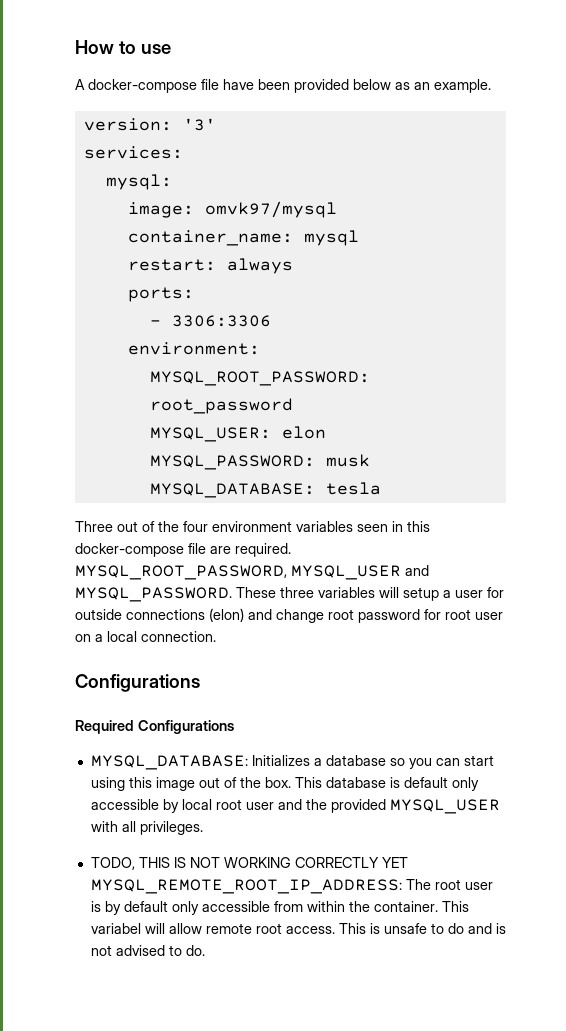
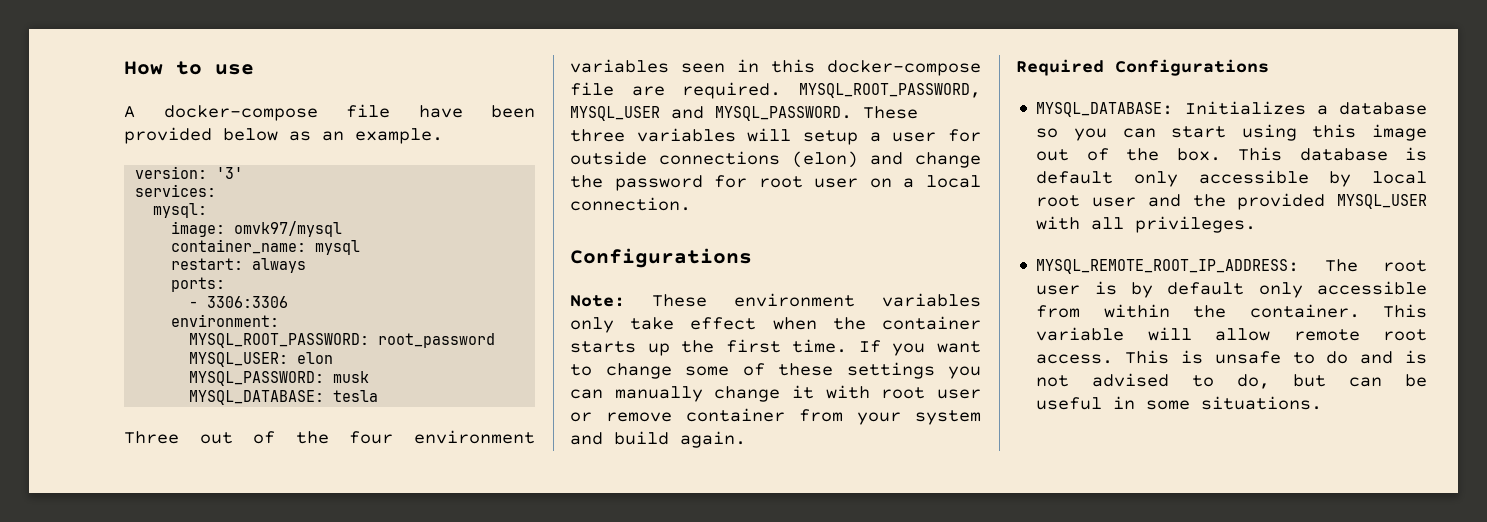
- These three variables will setup a user for outside connections (elon) and change root password for root user on a local connection.
+ These three variables will setup a user for outside connections (elon) and change the password for root user on a local connection.
+ Note: These environment variables only take effect when the container starts up the first time. If you want to change some of these settings you can manually change it with root user or remove container from your system and build again.
- TODO, THIS IS NOT WORKING CORRECTLY YET MYSQL_REMOTE_ROOT_IP_ADDRESS: The root user is by default only accessible from within the container.
+ MYSQL_REMOTE_ROOT_IP_ADDRESS: The root user is by default only accessible from within the container.
- This variabel will allow remote root access.
+ This variable will allow remote root access.
- This is unsafe to do and is not advised to do.
+ This is unsafe to do and is not advised to do, but can be useful in some situations.

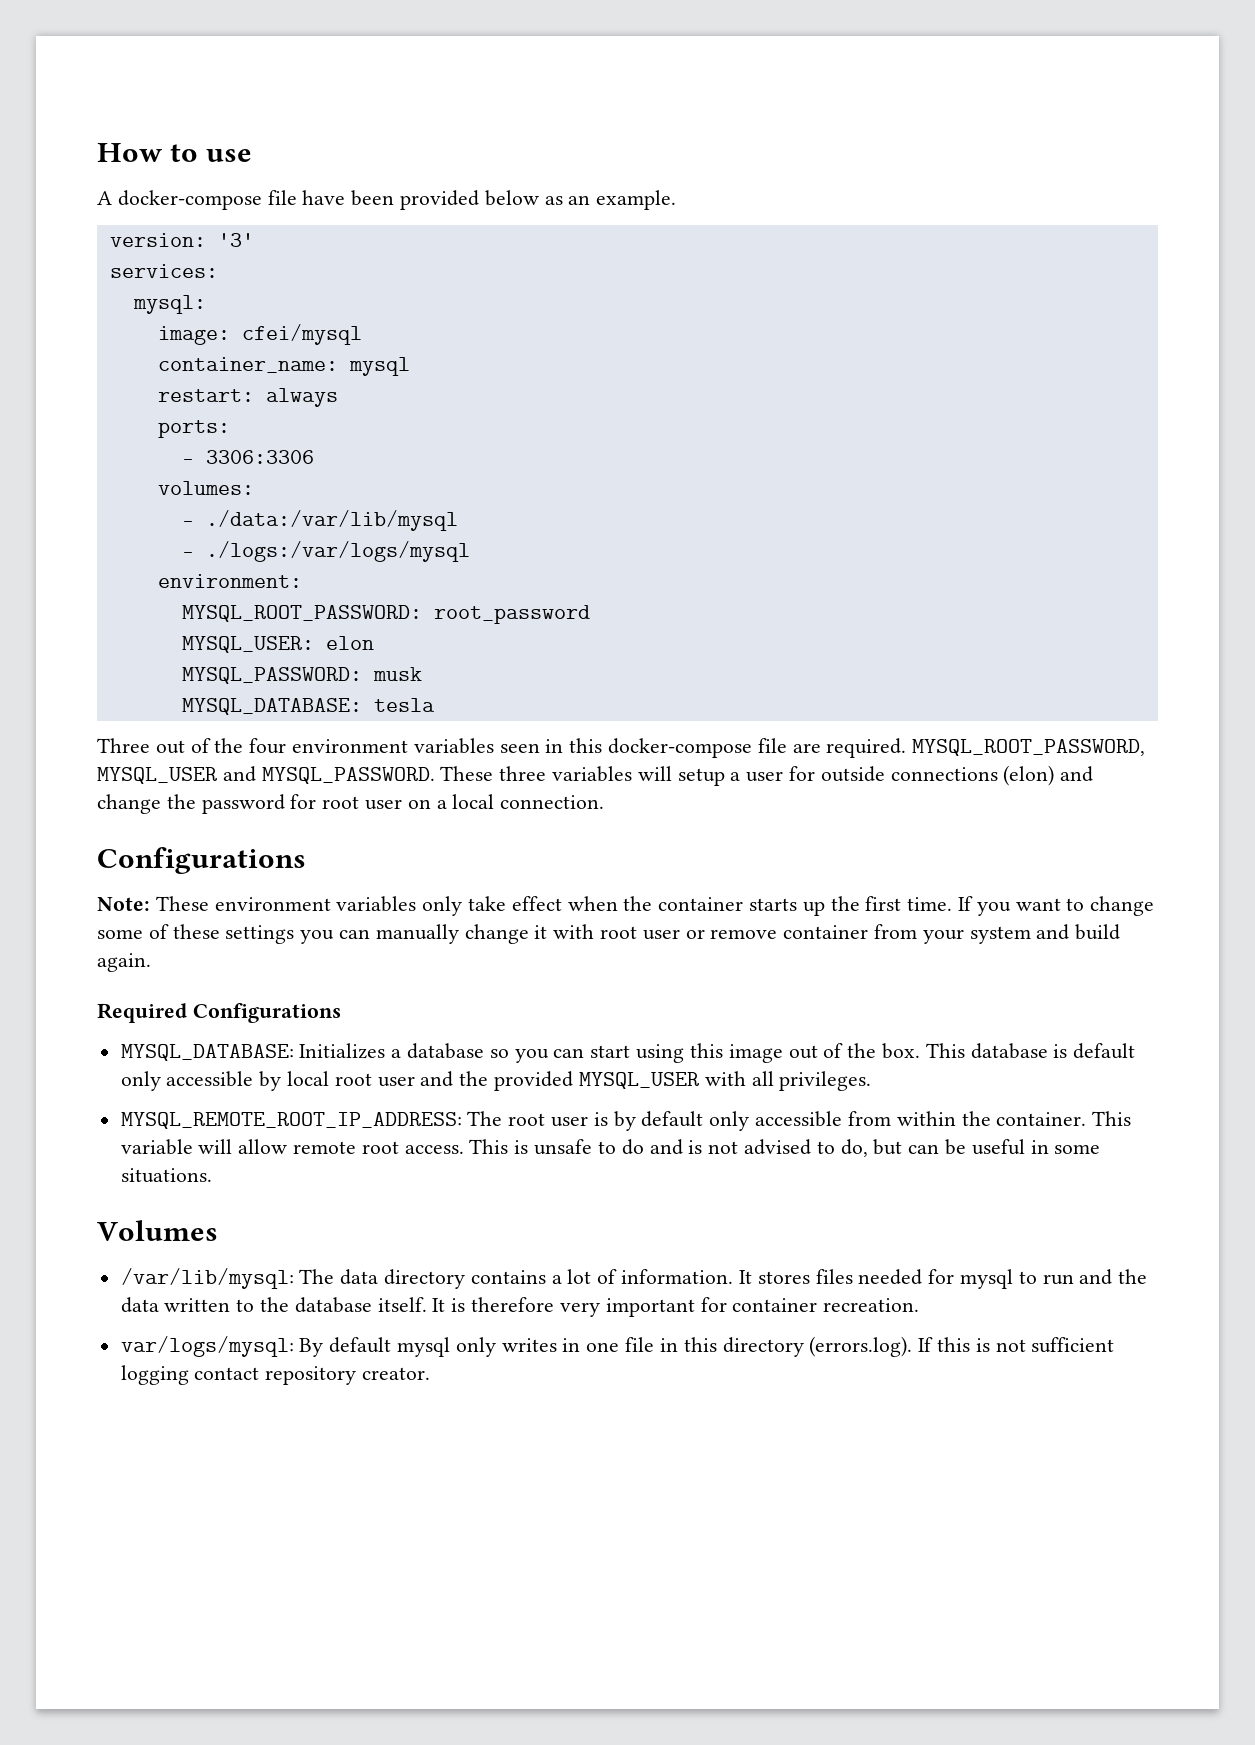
- image: omvk97/mysql
+ image: cfei/mysql
+ volumes:
+ - ./data:/var/lib/mysql
+ - ./logs:/var/logs/mysql
+ Volumes
+ /var/lib/mysql: The data directory contains a lot of information. It stores files needed for mysql to run and the data written to the database itself. It is therefore very important for container recreation.
+ var/logs/mysql: By default mysql only writes in one file in this directory (errors.log). If this is not sufficient logging contact repository creator.

